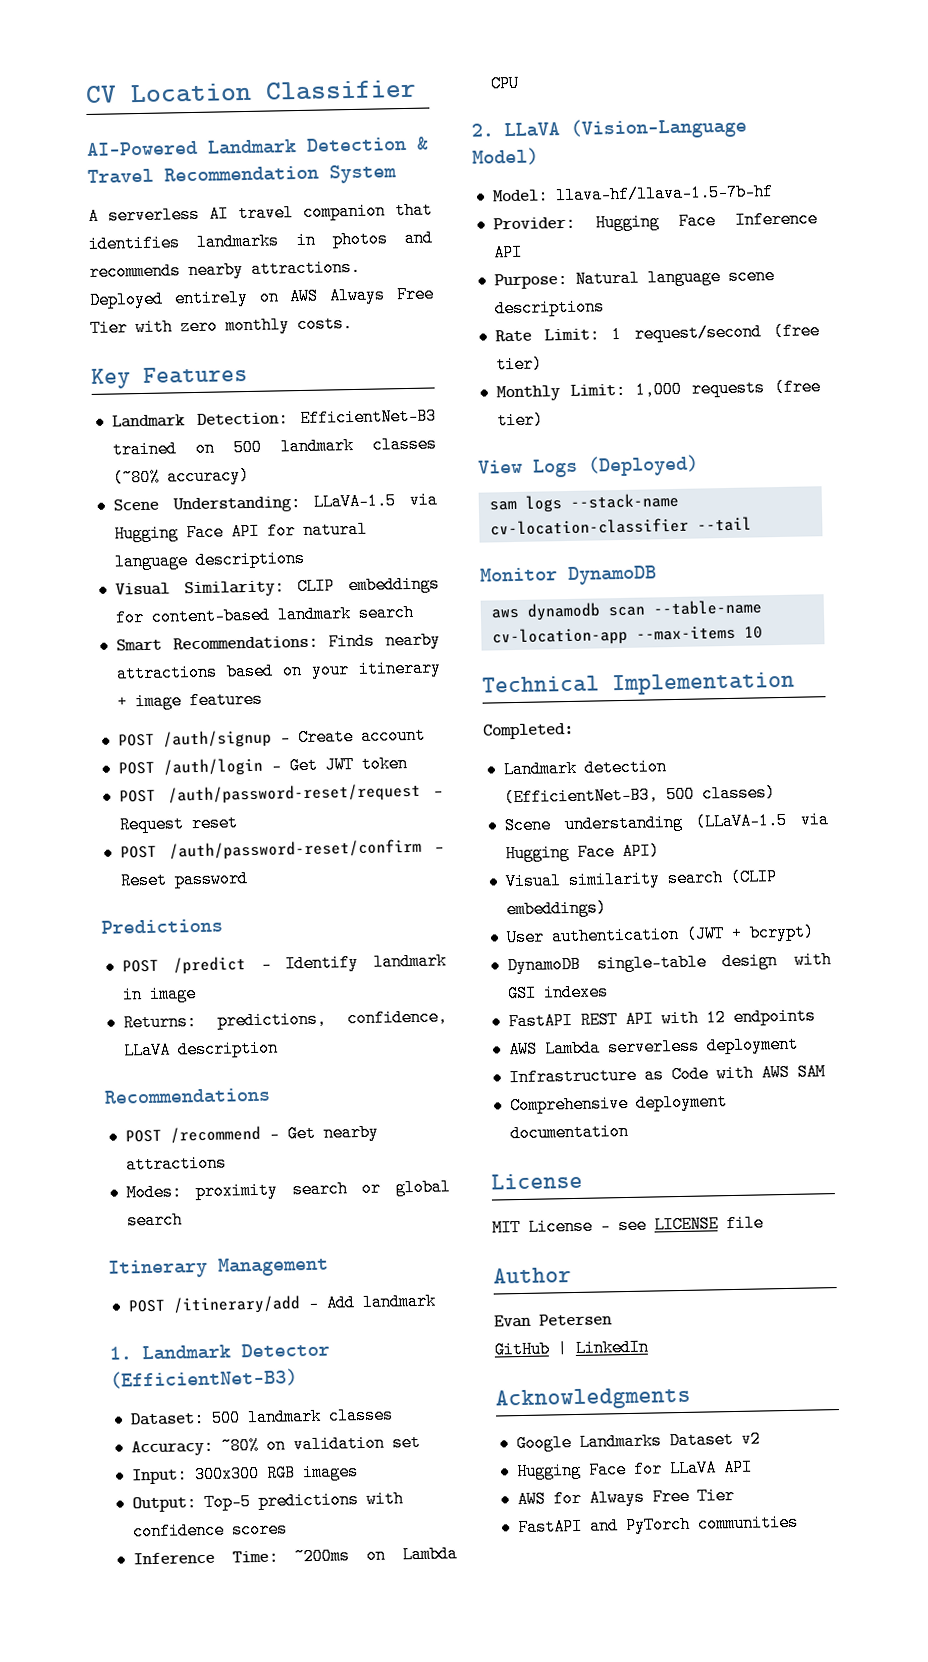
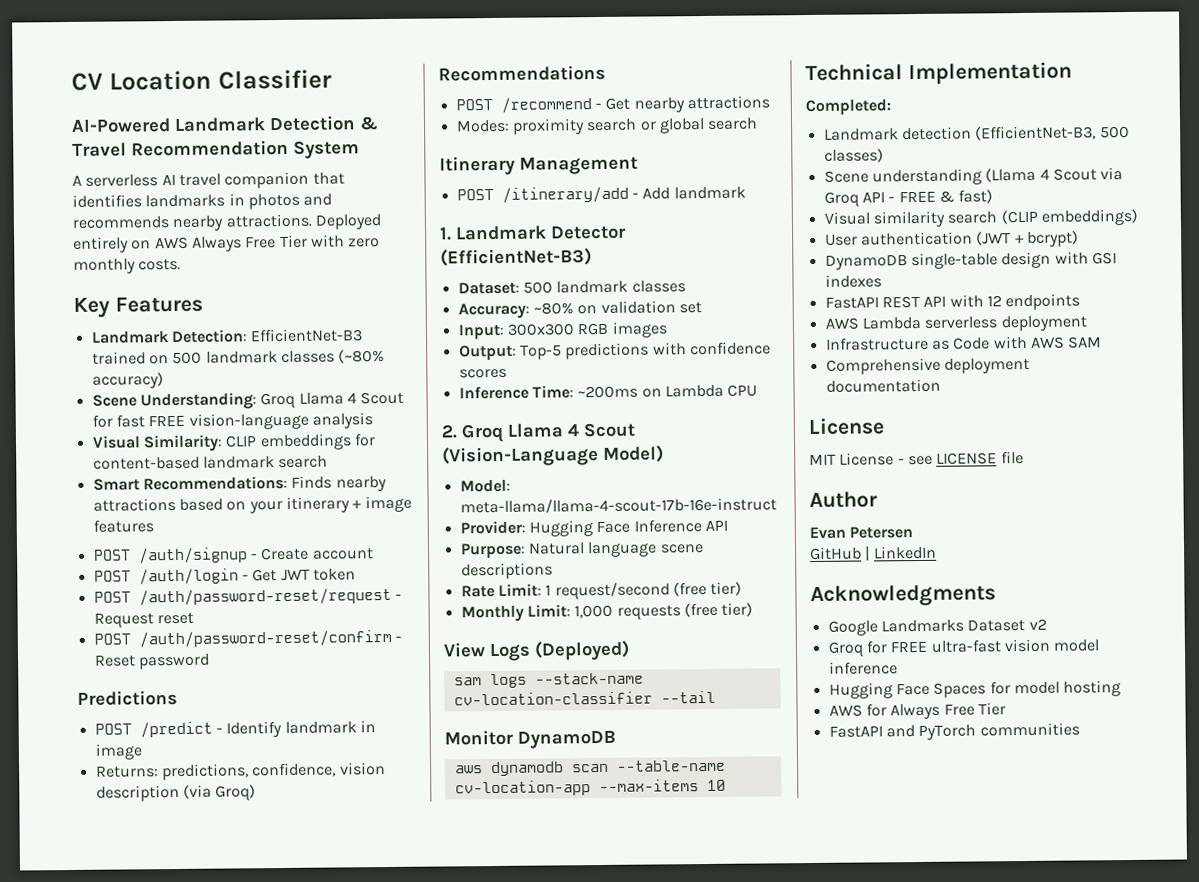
- Scene Understanding: LLaVA-1.5 via Hugging Face API for natural language descriptions
+ Scene Understanding: Groq Llama 4 Scout for fast FREE vision-language analysis
- Returns: predictions, confidence, LLaVA description
+ Returns: predictions, confidence, vision description (via Groq)
- 2. LLaVA (Vision-Language Model)
+ 2. Groq Llama 4 Scout (Vision-Language Model)
- Model: llava-hf/llava-1.5-7b-hf
+ Model: meta-llama/llama-4-scout-17b-16e-instruct
- Scene understanding (LLaVA-1.5 via Hugging Face API)
+ Scene understanding (Llama 4 Scout via Groq API - FREE & fast)
- Hugging Face for LLaVA API
+ Groq for FREE ultra-fast vision model inference
+ Hugging Face Spaces for model hosting

